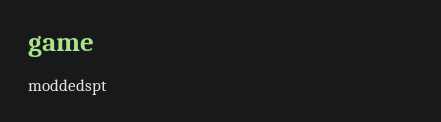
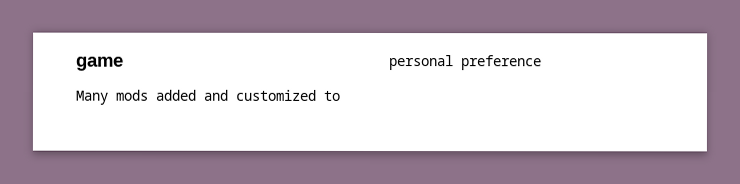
- moddedspt
+ Many mods added and customized to personal preference

